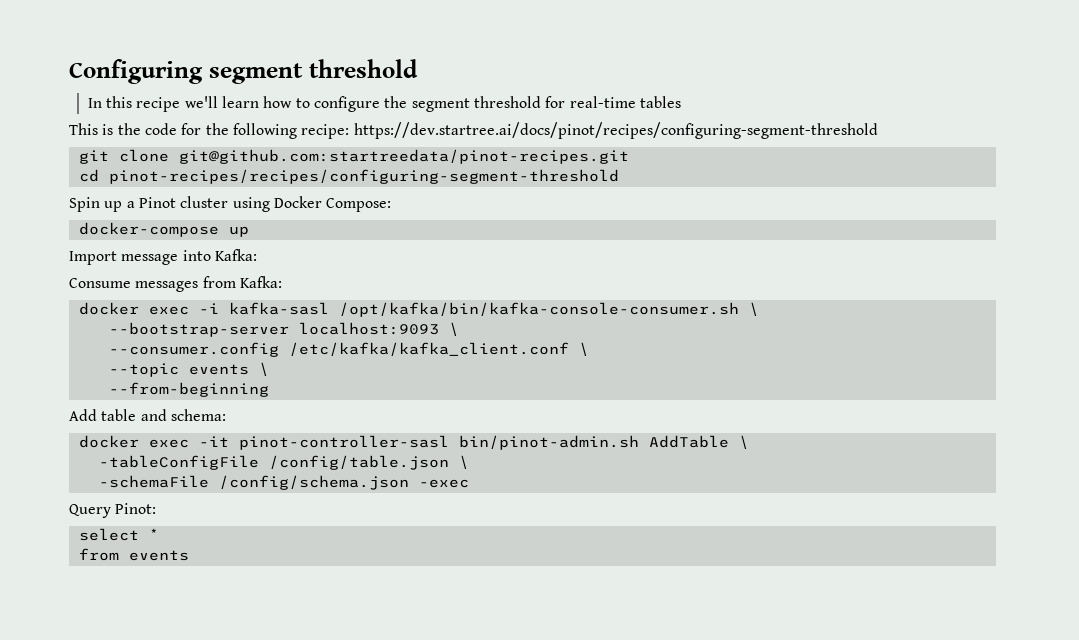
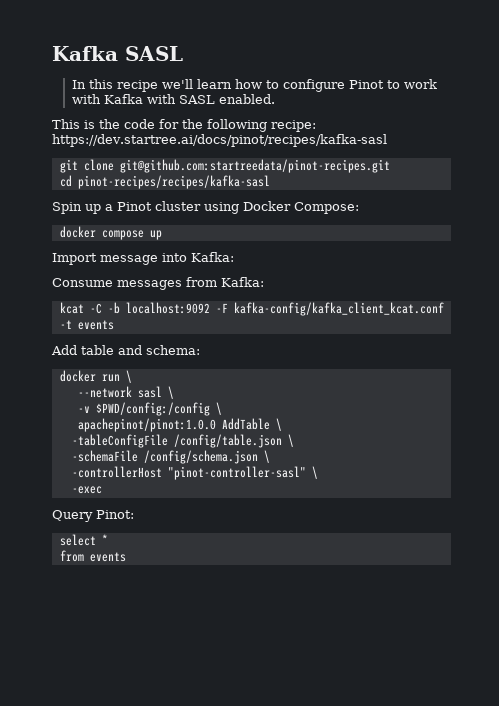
- Configuring segment threshold
+ Kafka SASL
- In this recipe we'll learn how to configure the segment threshold for real-time tables
+ In this recipe we'll learn how to configure Pinot to work with Kafka with SASL enabled.
- This is the code for the following recipe: https://dev.startree.ai/docs/pinot/recipes/configuring-segment-threshold
+ This is the code for the following recipe: https://dev.startree.ai/docs/pinot/recipes/kafka-sasl
- cd pinot-recipes/recipes/configuring-segment-threshold
+ cd pinot-recipes/recipes/kafka-sasl
- docker-compose up
+ docker compose up
- docker exec -i kafka-sasl /opt/kafka/bin/kafka-console-consumer.sh \
- --bootstrap-server localhost:9093 \
- --consumer.config /etc/kafka/kafka_client.conf \
- --topic events \
- --from-beginning
+ kcat -C -b localhost:9092 -F kafka-config/kafka_client_kcat.conf -t events
- docker exec -it pinot-controller-sasl bin/pinot-admin.sh AddTable \
+ docker run \
+ --network sasl \
+ -v $PWD/config:/config \
+ apachepinot/pinot:1.0.0 AddTable \
- -schemaFile /config/schema.json -exec
+ -schemaFile /config/schema.json \
+ -controllerHost "pinot-controller-sasl" \
+ -exec

